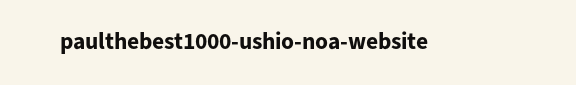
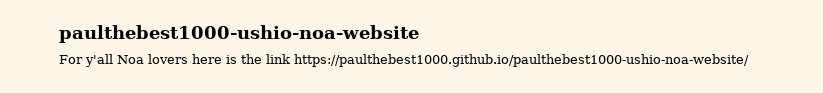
+ For y'all Noa lovers here is the link https://paulthebest1000.github.io/paulthebest1000-ushio-noa-website/

